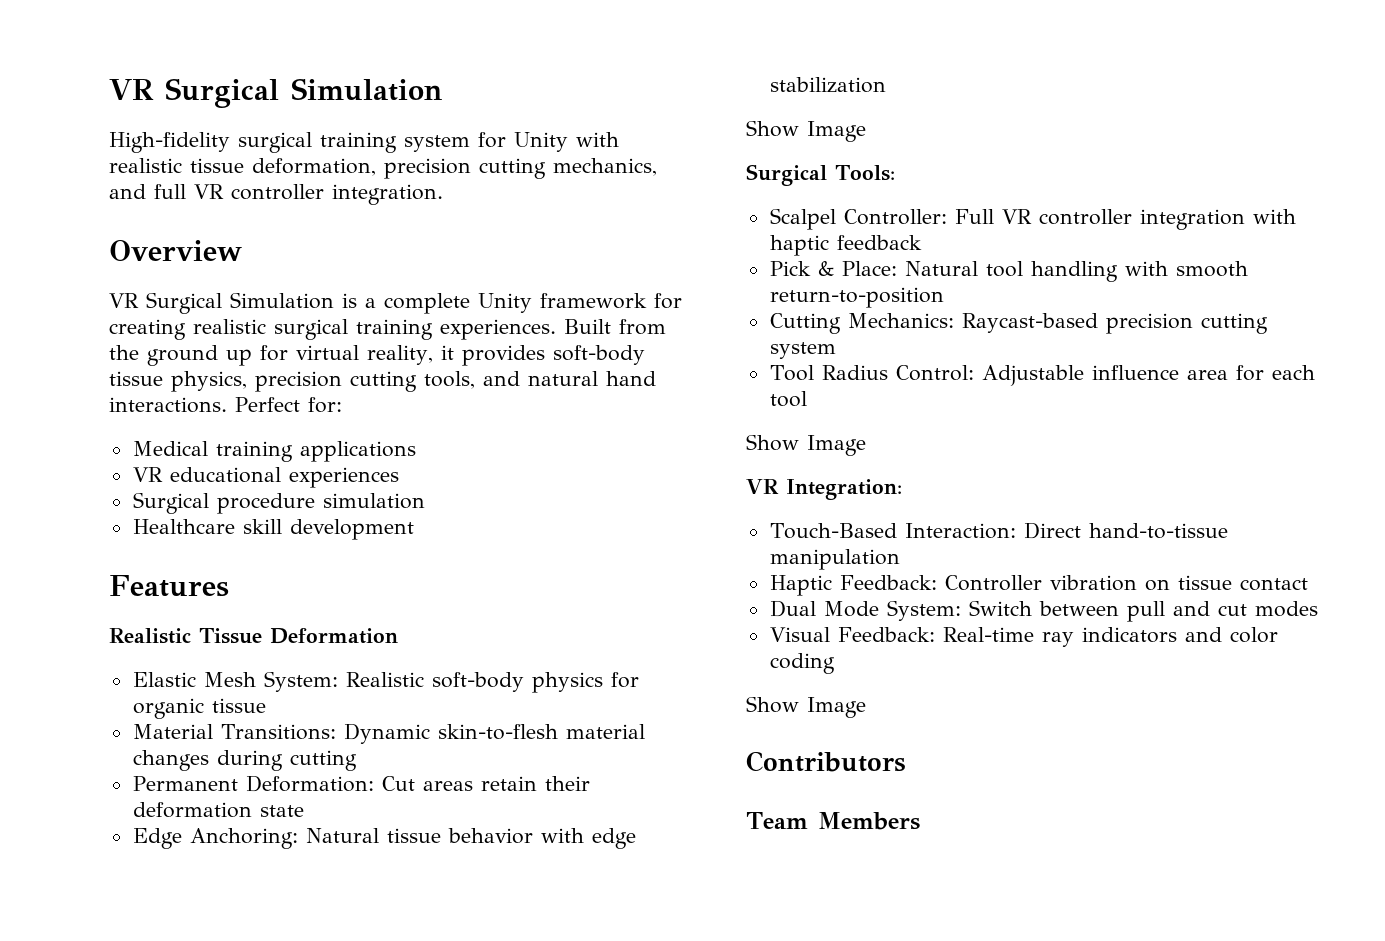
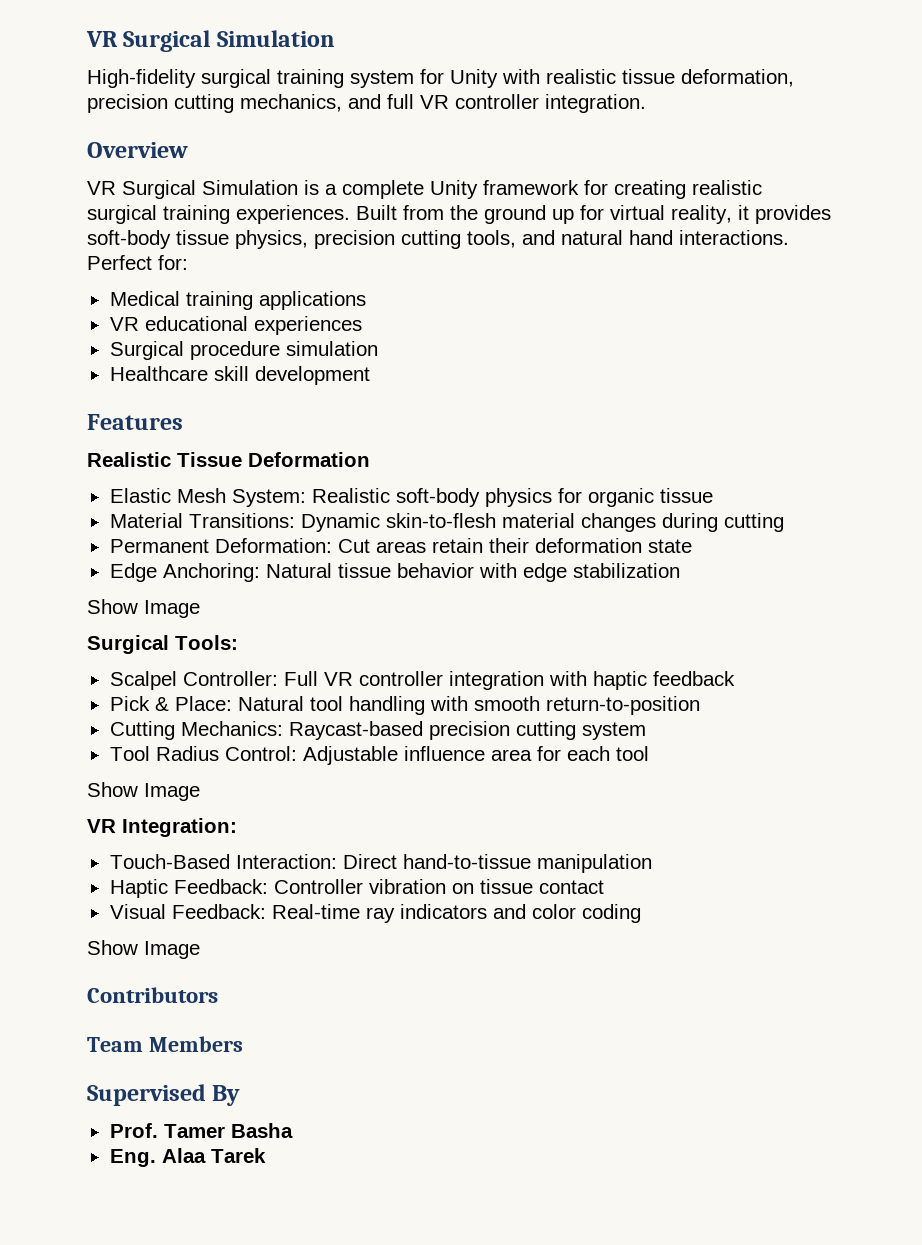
- Dual Mode System: Switch between pull and cut modes
+ Supervised By
+ Prof. Tamer Basha
+ Eng. Alaa Tarek

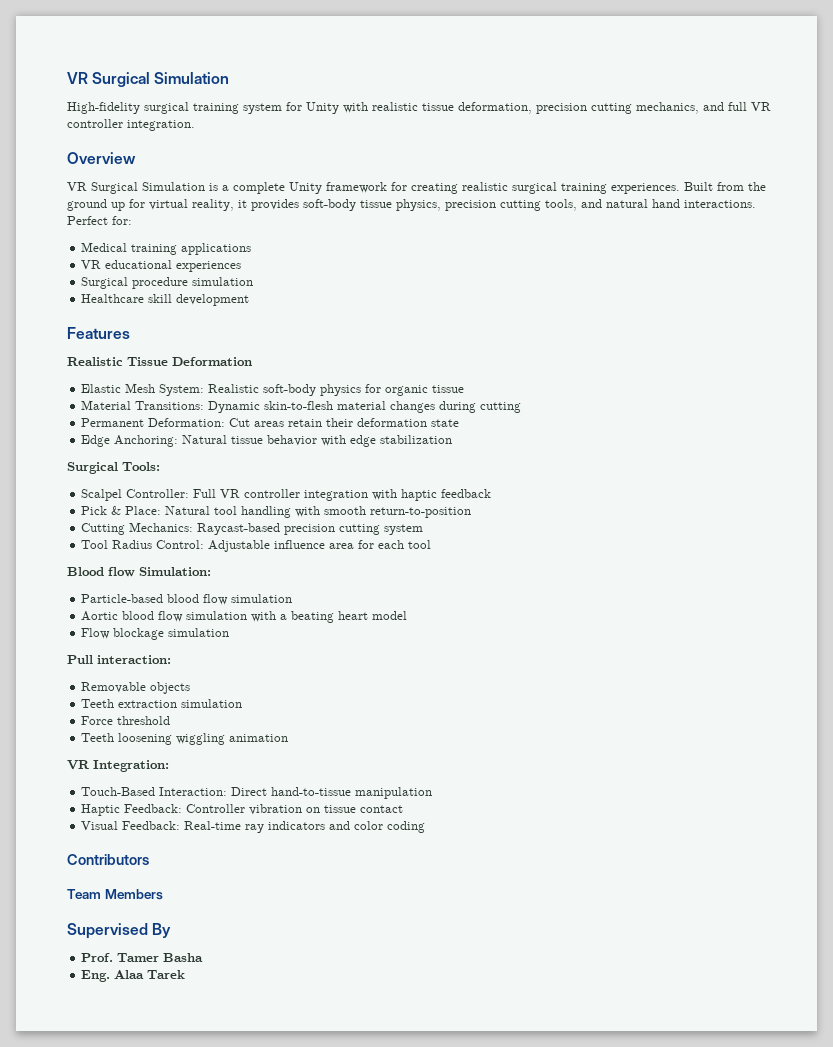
  Edge Anchoring: Natural tissue behavior with edge stabilization
- Show Image
  Tool Radius Control: Adjustable influence area for each tool
- Show Image
+ Blood flow Simulation:
+ Particle-based blood flow simulation
+ Aortic blood flow simulation with a beating heart model
+ Flow blockage simulation
+ Pull interaction:
+ Removable objects
+ Teeth extraction simulation
+ Force threshold
+ Teeth loosening wiggling animation
  Visual Feedback: Real-time ray indicators and color coding
- Show Image

